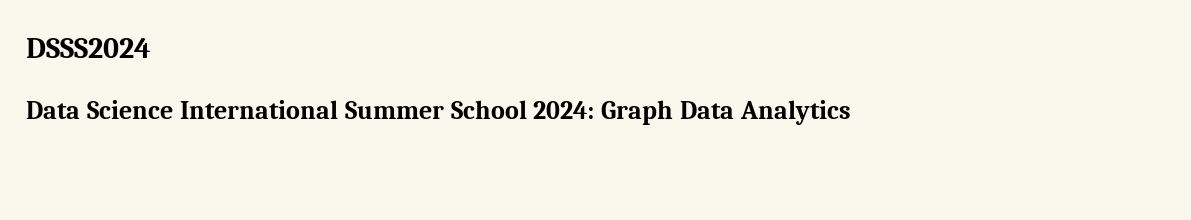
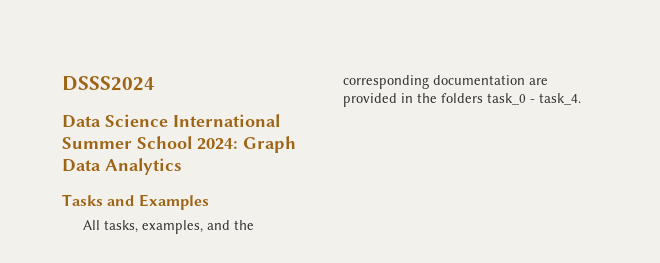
+ Tasks and Examples
+ All tasks, examples, and the corresponding documentation are provided in the folders task_0 - task_4.

